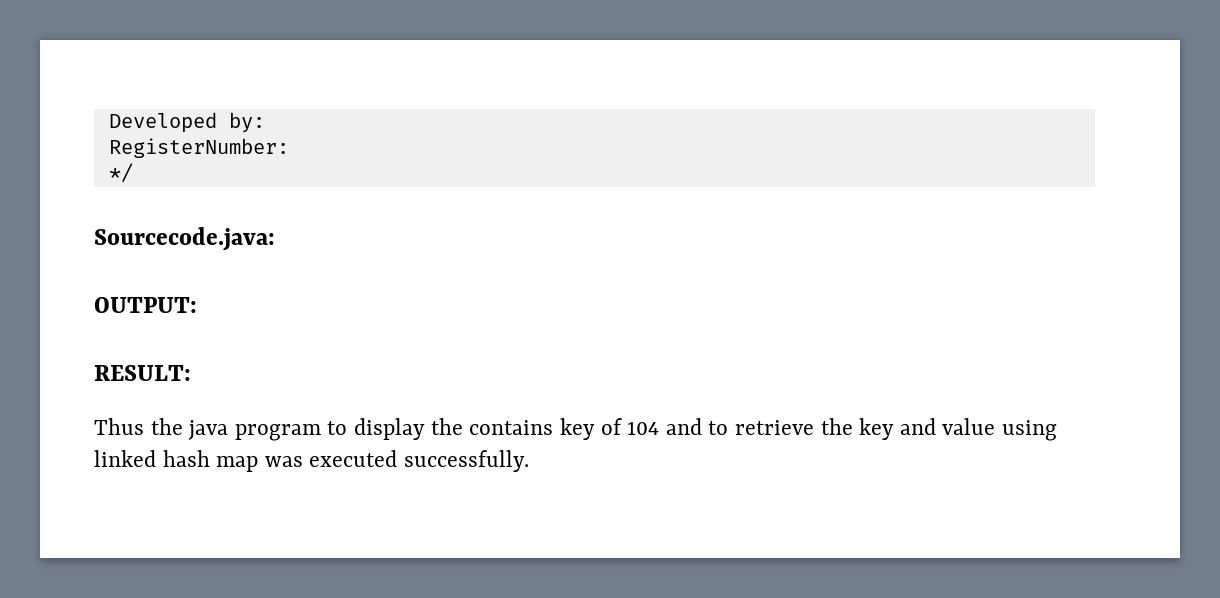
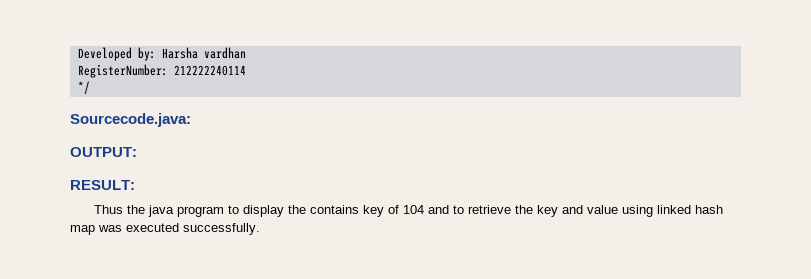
- Developed by:
+ Developed by: Harsha vardhan
- RegisterNumber:
+ RegisterNumber: 212222240114

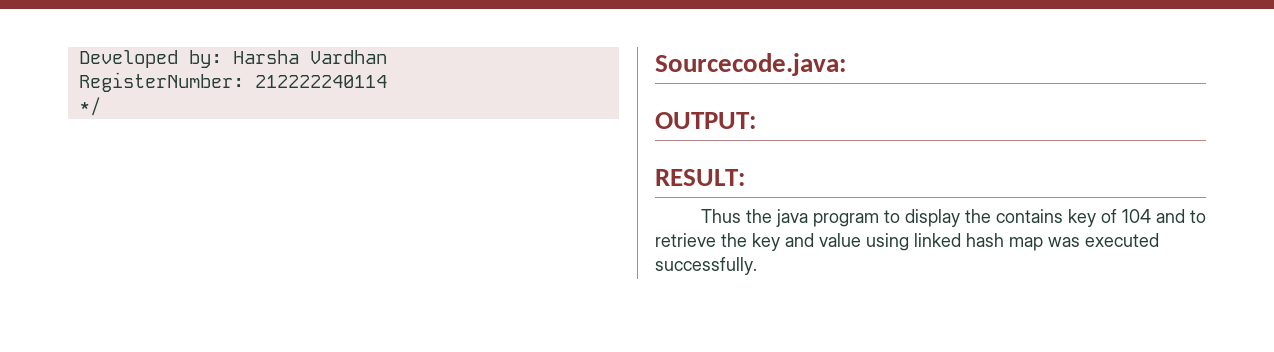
- Developed by: Harsha vardhan
+ Developed by: Harsha Vardhan

